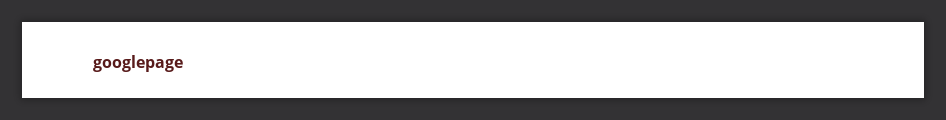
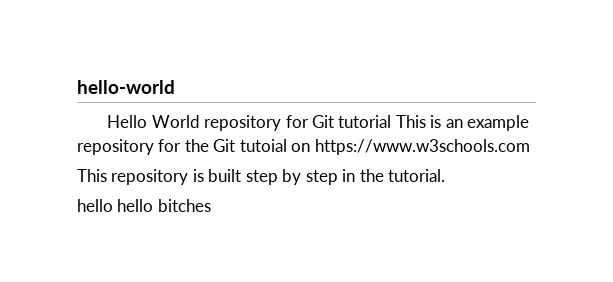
- googlepage
+ hello-world
+ Hello World repository for Git tutorial This is an example repository for the Git tutoial on https://www.w3schools.com
+ This repository is built step by step in the tutorial.
+ hello hello bitches

